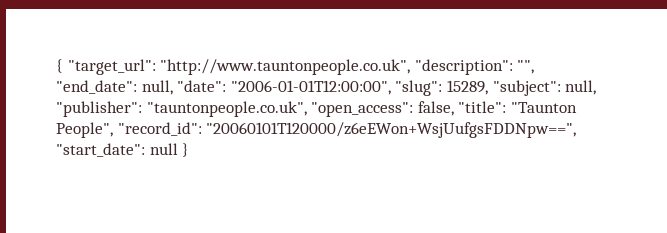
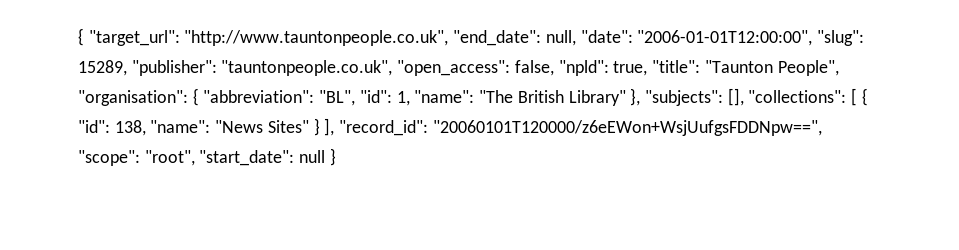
- { "target_url": "http://www.tauntonpeople.co.uk", "description": "", "end_date": null, "date": "2006-01-01T12:00:00", "slug": 15289, "subject": null, "publisher": "tauntonpeople.co.uk", "open_access": false, "title": "Taunton People", "record_id": "20060101T120000/z6eEWon+WsjUufgsFDDNpw==", "start_date": null }
+ { "target_url": "http://www.tauntonpeople.co.uk", "end_date": null, "date": "2006-01-01T12:00:00", "slug": 15289, "publisher": "tauntonpeople.co.uk", "open_access": false, "npld": true, "title": "Taunton People", "organisation": { "abbreviation": "BL", "id": 1, "name": "The British Library" }, "subjects": [], "collections": [ { "id": 138, "name": "News Sites" } ], "record_id": "20060101T120000/z6eEWon+WsjUufgsFDDNpw==", "scope": "root", "start_date": null }

